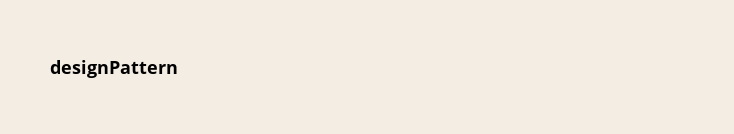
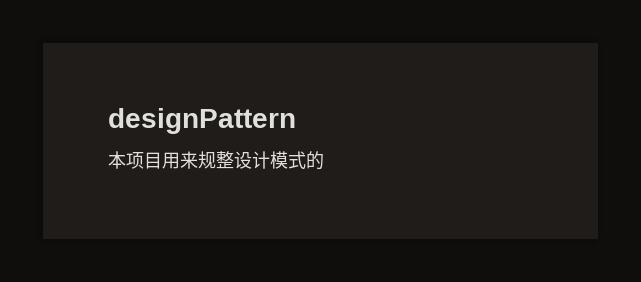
+ 本项目用来规整设计模式的

